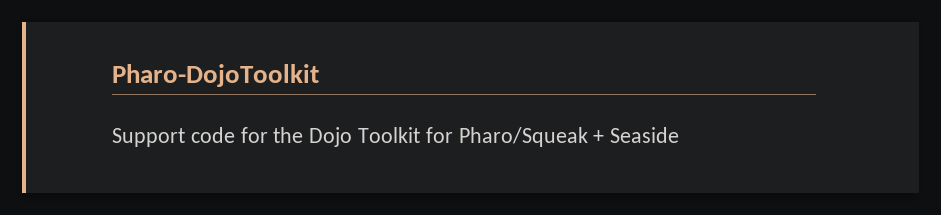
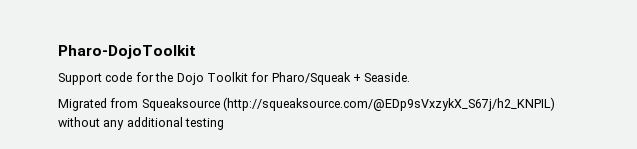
- Support code for the Dojo Toolkit for Pharo/Squeak + Seaside
+ Support code for the Dojo Toolkit for Pharo/Squeak + Seaside.
+ Migrated from Squeaksource (http://squeaksource.com/@EDp9sVxzykX_S67j/h2_KNPIL) without any additional testing

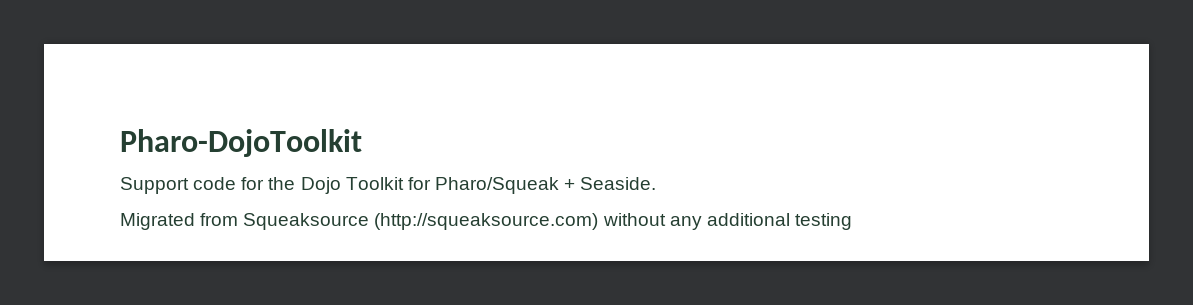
- Migrated from Squeaksource (http://squeaksource.com/@EDp9sVxzykX_S67j/h2_KNPIL) without any additional testing
+ Migrated from Squeaksource (http://squeaksource.com) without any additional testing

